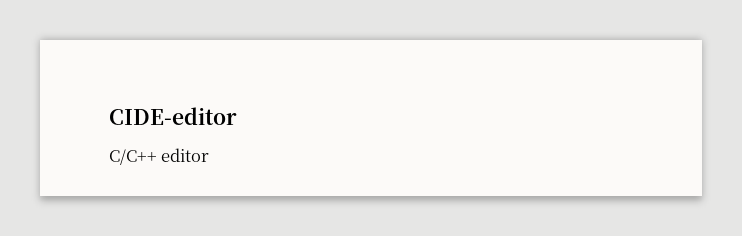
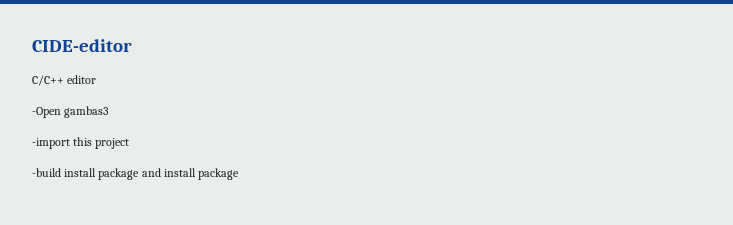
+ -Open gambas3
+ -import this project
+ -build install package and install package

